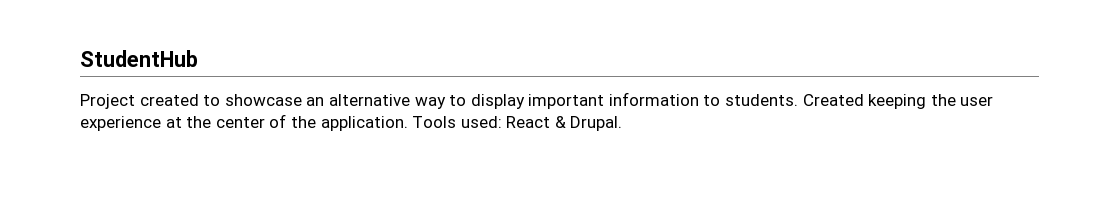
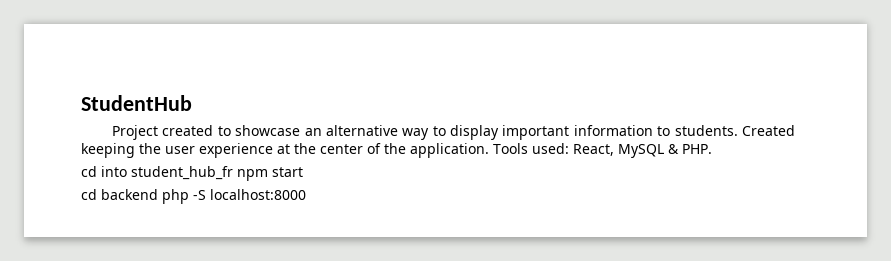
- Tools used: React & Drupal.
+ Tools used: React, MySQL & PHP.
+ cd into student_hub_fr npm start
+ cd backend php -S localhost:8000

